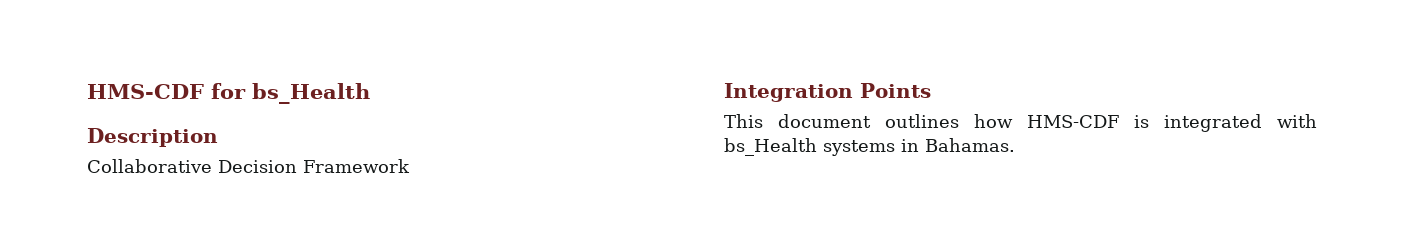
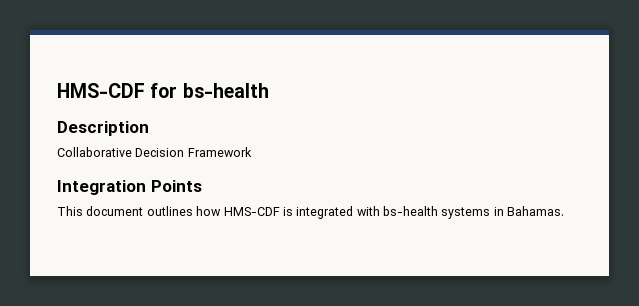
- HMS-CDF for bs_Health
+ HMS-CDF for bs-health
- This document outlines how HMS-CDF is integrated with bs_Health systems in Bahamas.
+ This document outlines how HMS-CDF is integrated with bs-health systems in Bahamas.

